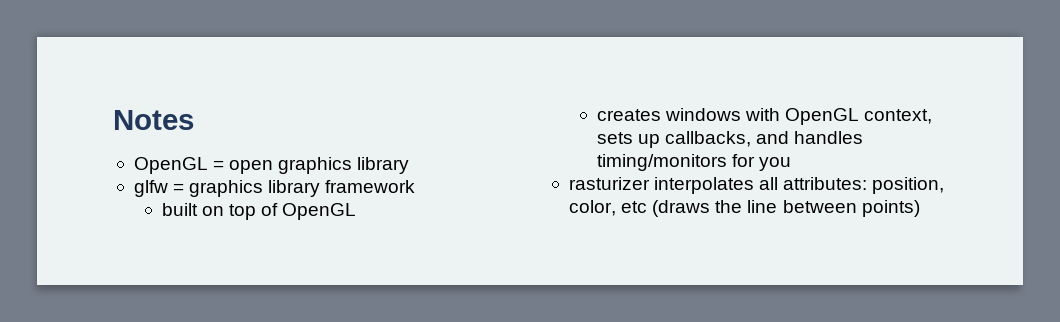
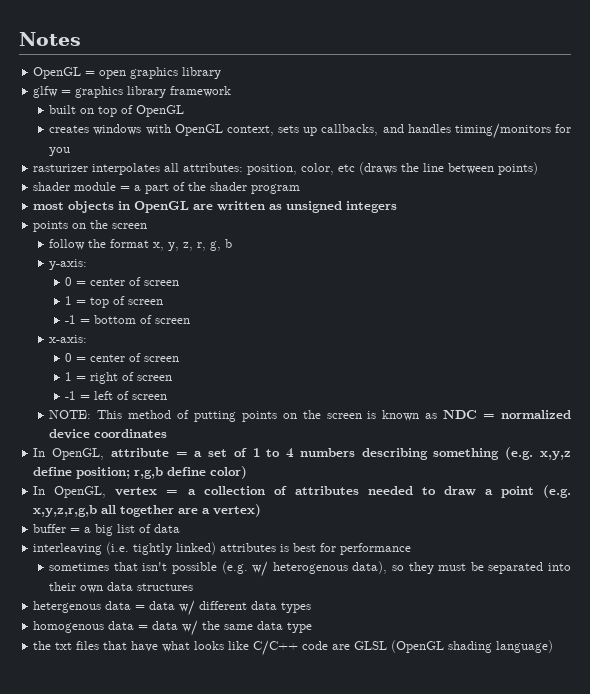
+ shader module = a part of the shader program
+ most objects in OpenGL are written as unsigned integers
+ points on the screen
+ follow the format x, y, z, r, g, b
+ y-axis:
+ 0 = center of screen
+ 1 = top of screen
+ -1 = bottom of screen
+ x-axis:
+ 0 = center of screen
+ 1 = right of screen
+ -1 = left of screen
+ NOTE: This method of putting points on the screen is known as NDC = normalized device coordinates
+ In OpenGL, attribute = a set of 1 to 4 numbers describing something (e.g. x,y,z define position; r,g,b define color)
+ In OpenGL, vertex = a collection of attributes needed to draw a point (e.g. x,y,z,r,g,b all together are a vertex)
+ buffer = a big list of data
+ interleaving (i.e. tightly linked) attributes is best for performance
+ sometimes that isn't possible (e.g. w/ heterogenous data), so they must be separated into their own data structures
+ hetergenous data = data w/ different data types
+ homogenous data = data w/ the same data type
+ the txt files that have what looks like C/C++ code are GLSL (OpenGL shading language)

